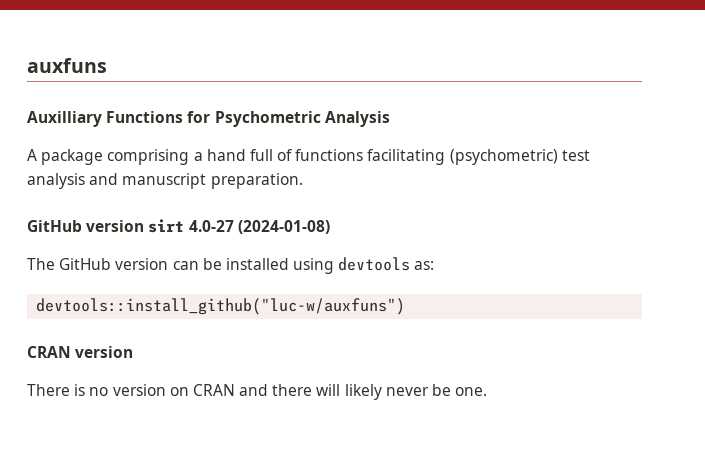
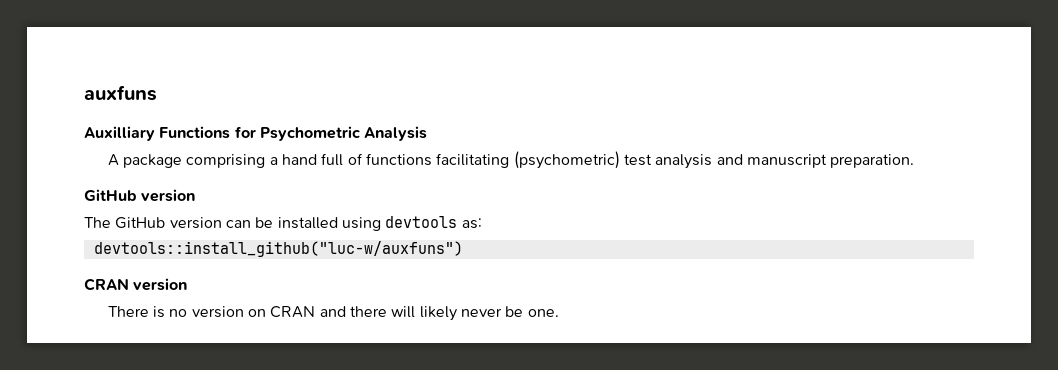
  A package comprising a hand full of functions facilitating (psychometric) test analysis and manuscript preparation.
- GitHub version sirt 4.0-27 (2024-01-08)
+ GitHub version

